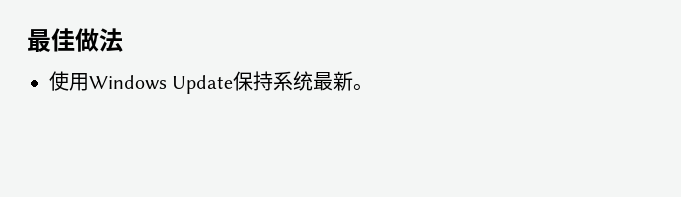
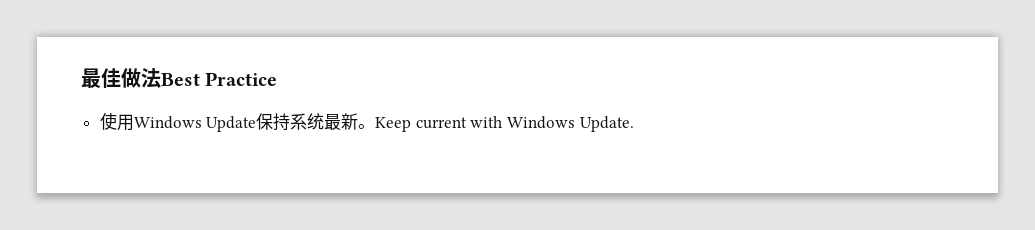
- 最佳做法
+ 最佳做法Best Practice
+ Keep current with Windows Update.

